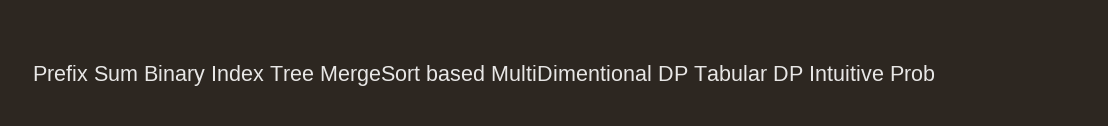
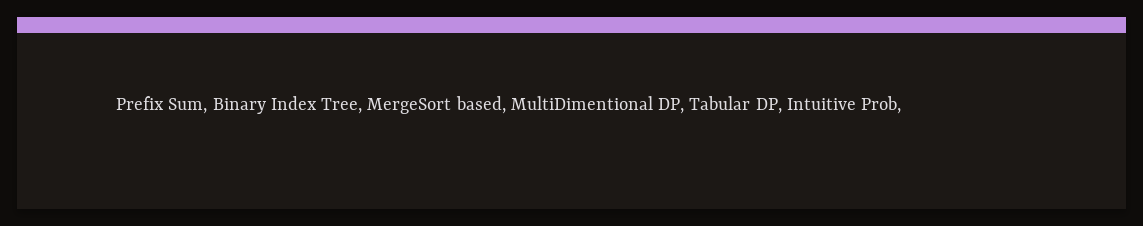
- Prefix Sum Binary Index Tree MergeSort based MultiDimentional DP Tabular DP Intuitive Prob
+ Prefix Sum, Binary Index Tree, MergeSort based, MultiDimentional DP, Tabular DP, Intuitive Prob,

